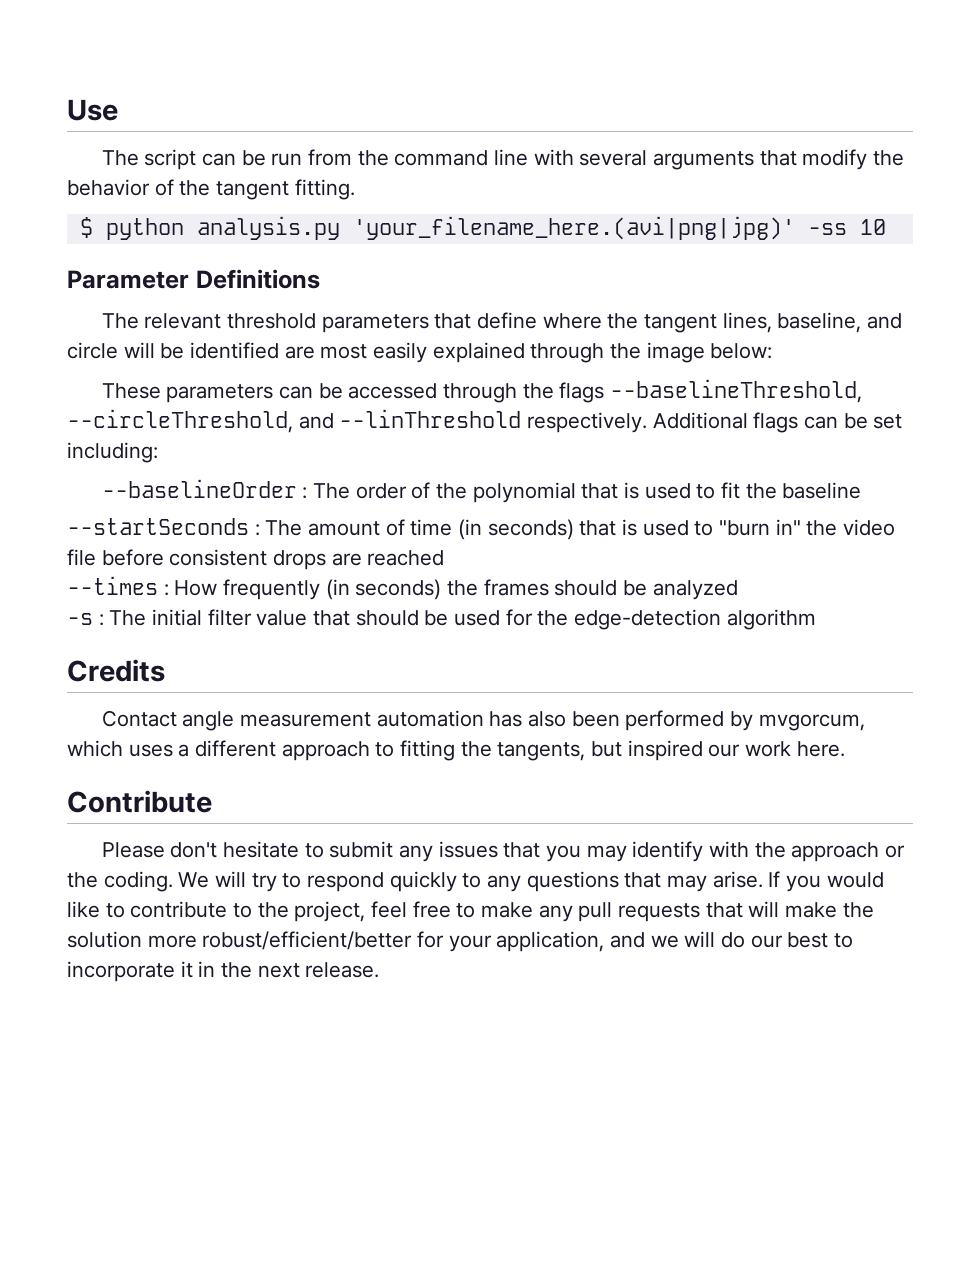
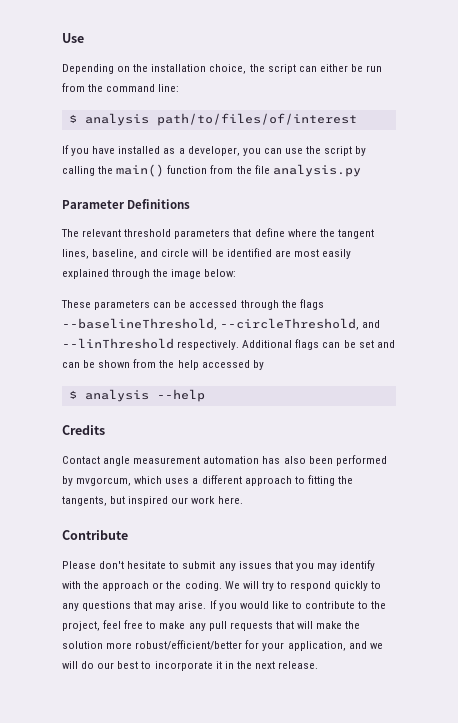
- The script can be run from the command line with several arguments that modify the behavior of the tangent fitting.
- $ python analysis.py 'your_filename_here.(avi|png|jpg)' -ss 10
+ Depending on the installation choice, the script can either be run from the command line:
+ $ analysis path/to/files/of/interest
+ If you have installed as a developer, you can use the script by calling the main() function from the file analysis.py
- Additional flags can be set including:
- --baselineOrder : The order of the polynomial that is used to fit the baseline
- --startSeconds : The amount of time (in seconds) that is used to "burn in" the video file before consistent drops are reached
- --times : How frequently (in seconds) the frames should be analyzed
- -s : The initial filter value that should be used for the edge-detection algorithm
+ Additional flags can be set and can be shown from the help accessed by
+ $ analysis --help

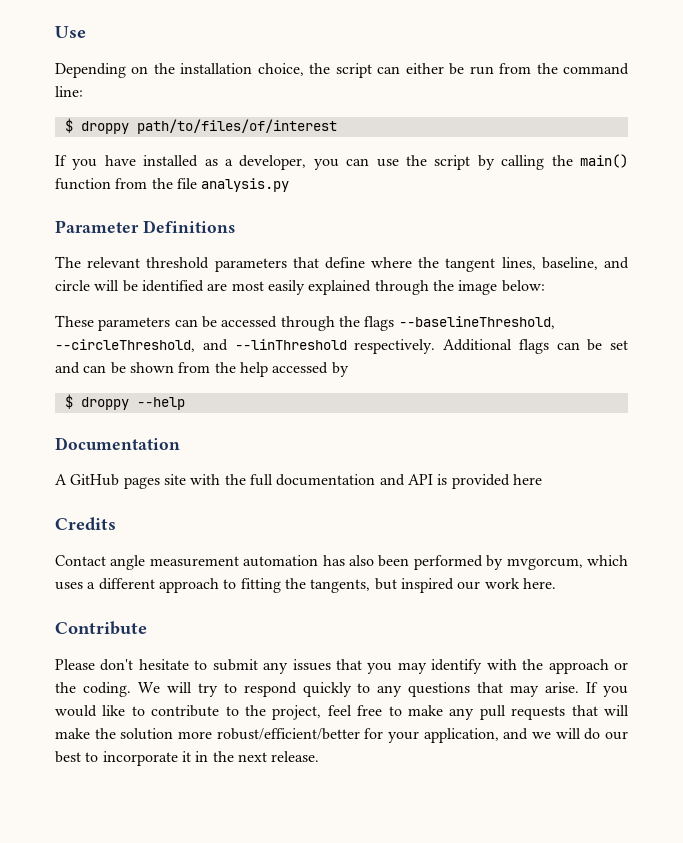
- $ analysis path/to/files/of/interest
+ $ droppy path/to/files/of/interest
- $ analysis --help
+ $ droppy --help
+ Documentation
+ A GitHub pages site with the full documentation and API is provided here

